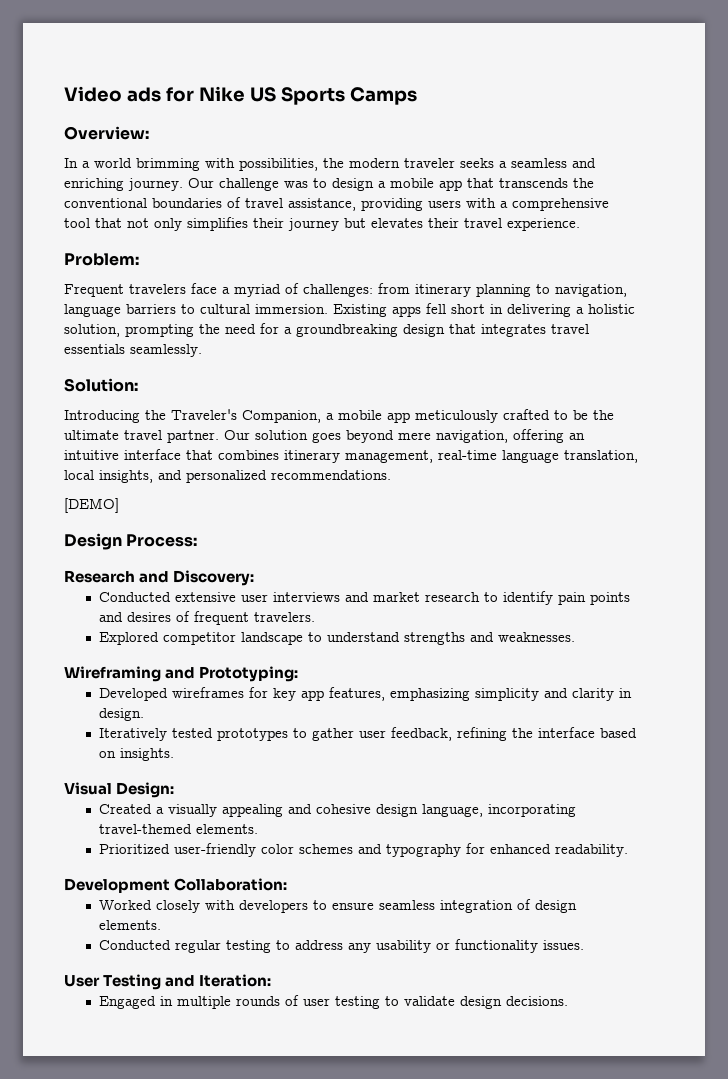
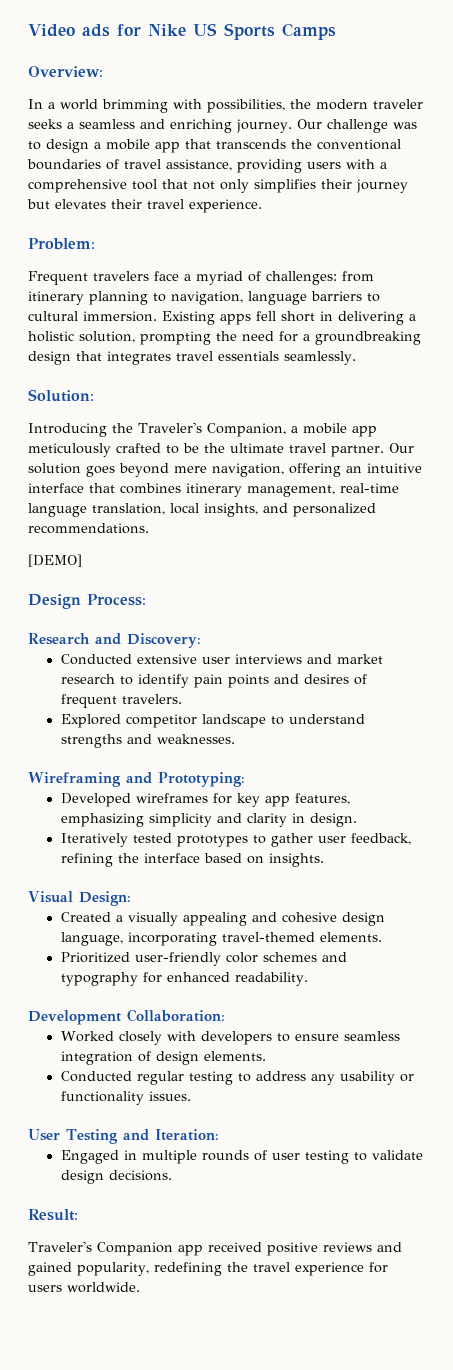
+ Result:
+ Traveler's Companion app received positive reviews and gained popularity, redefining the travel experience for users worldwide.

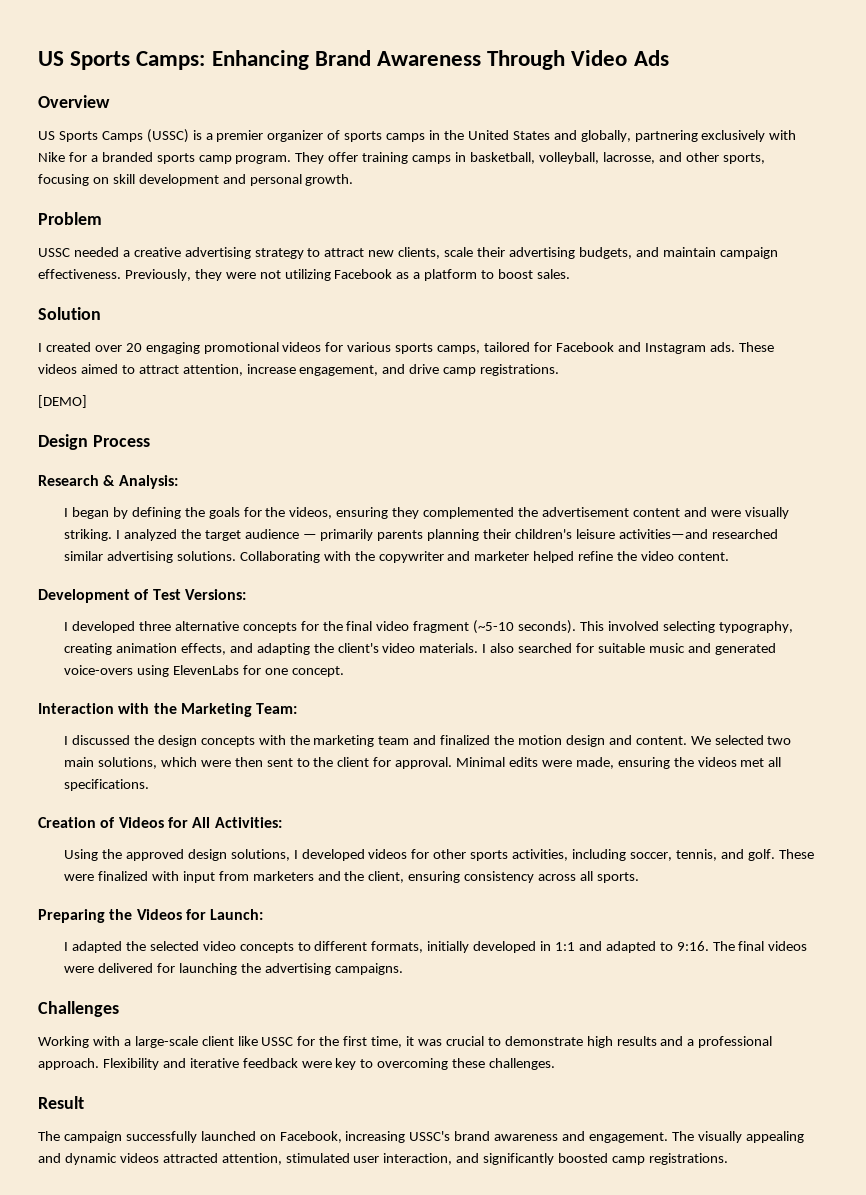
- Video ads for Nike US Sports Camps
- Overview:
- In a world brimming with possibilities, the modern traveler seeks a seamless and enriching journey. Our challenge was to design a mobile app that transcends the conventional boundaries of travel assistance, providing users with a comprehensive tool that not only simplifies their journey but elevates their travel experience.
- Problem:
- Frequent travelers face a myriad of challenges: from itinerary planning to navigation, language barriers to cultural immersion. Existing apps fell short in delivering a holistic solution, prompting the need for a groundbreaking design that integrates travel essentials seamlessly.
- Solution:
- Introducing the Traveler's Companion, a mobile app meticulously crafted to be the ultimate travel partner. Our solution goes beyond mere navigation, offering an intuitive interface that combines itinerary management, real-time language translation, local insights, and personalized recommendations.
+ US Sports Camps: Enhancing Brand Awareness Through Video Ads
+ Overview
+ US Sports Camps (USSC) is a premier organizer of sports camps in the United States and globally, partnering exclusively with Nike for a branded sports camp program. They offer training camps in basketball, volleyball, lacrosse, and other sports, focusing on skill development and personal growth.
+ Problem
+ USSC needed a creative advertising strategy to attract new clients, scale their advertising budgets, and maintain campaign effectiveness. Previously, they were not utilizing Facebook as a platform to boost sales.
+ Solution
+ I created over 20 engaging promotional videos for various sports camps, tailored for Facebook and Instagram ads. These videos aimed to attract attention, increase engagement, and drive camp registrations.
- Design Process:
+ Design Process
- Research and Discovery:
- Conducted extensive user interviews and market research to identify pain points and desires of frequent travelers.
- Explored competitor landscape to understand strengths and weaknesses.
- Wireframing and Prototyping:
- Developed wireframes for key app features, emphasizing simplicity and clarity in design.
- Iteratively tested prototypes to gather user feedback, refining the interface based on insights.
- Visual Design:
- Created a visually appealing and cohesive design language, incorporating travel-themed elements.
- Prioritized user-friendly color schemes and typography for enhanced readability.
- Development Collaboration:
- Worked closely with developers to ensure seamless integration of design elements.
- Conducted regular testing to address any usability or functionality issues.
- User Testing and Iteration:
- Engaged in multiple rounds of user testing to validate design decisions.
- Result:
- Traveler's Companion app received positive reviews and gained popularity, redefining the travel experience for users worldwide.
+ Research & Analysis:
+ I began by defining the goals for the videos, ensuring they complemented the advertisement content and were visually striking. I analyzed the target audience — primarily parents planning their children's leisure activities—and researched similar advertising solutions. Collaborating with the copywriter and marketer helped refine the video content.
+ Development of Test Versions:
+ I developed three alternative concepts for the final video fragment (~5-10 seconds). This involved selecting typography, creating animation effects, and adapting the client's video materials. I also searched for suitable music and generated voice-overs using ElevenLabs for one concept.
+ Interaction with the Marketing Team:
+ I discussed the design concepts with the marketing team and finalized the motion design and content. We selected two main solutions, which were then sent to the client for approval. Minimal edits were made, ensuring the videos met all specifications.
+ Creation of Videos for All Activities:
+ Using the approved design solutions, I developed videos for other sports activities, including soccer, tennis, and golf. These were finalized with input from marketers and the client, ensuring consistency across all sports.
+ Preparing the Videos for Launch:
+ I adapted the selected video concepts to different formats, initially developed in 1:1 and adapted to 9:16. The final videos were delivered for launching the advertising campaigns.
+ Challenges
+ Working with a large-scale client like USSC for the first time, it was crucial to demonstrate high results and a professional approach. Flexibility and iterative feedback were key to overcoming these challenges.
+ Result
+ The campaign successfully launched on Facebook, increasing USSC's brand awareness and engagement. The visually appealing and dynamic videos attracted attention, stimulated user interaction, and significantly boosted camp registrations.

